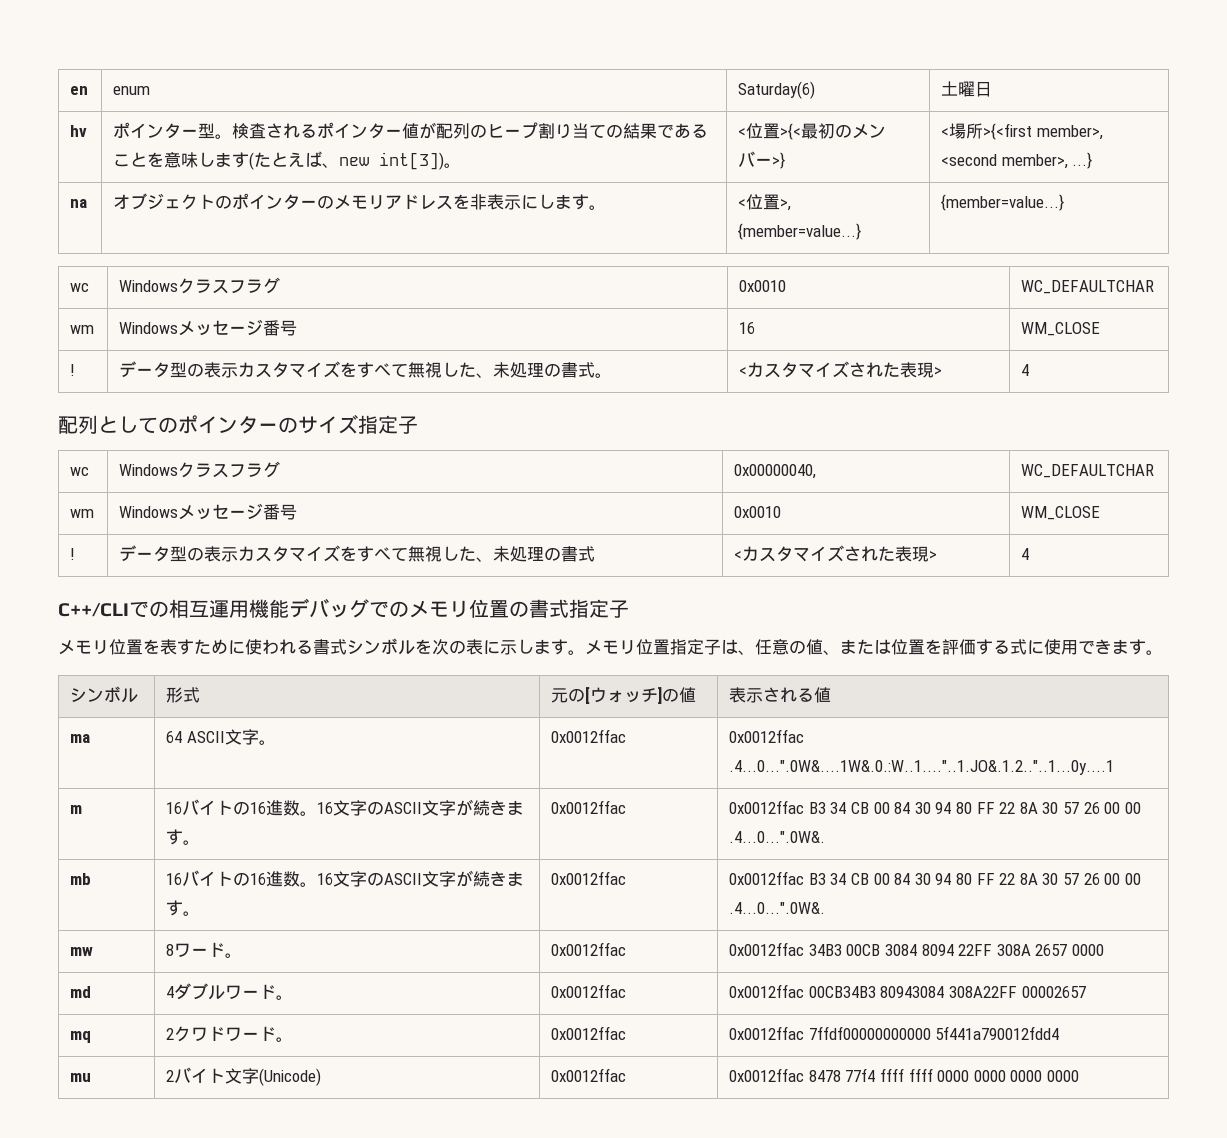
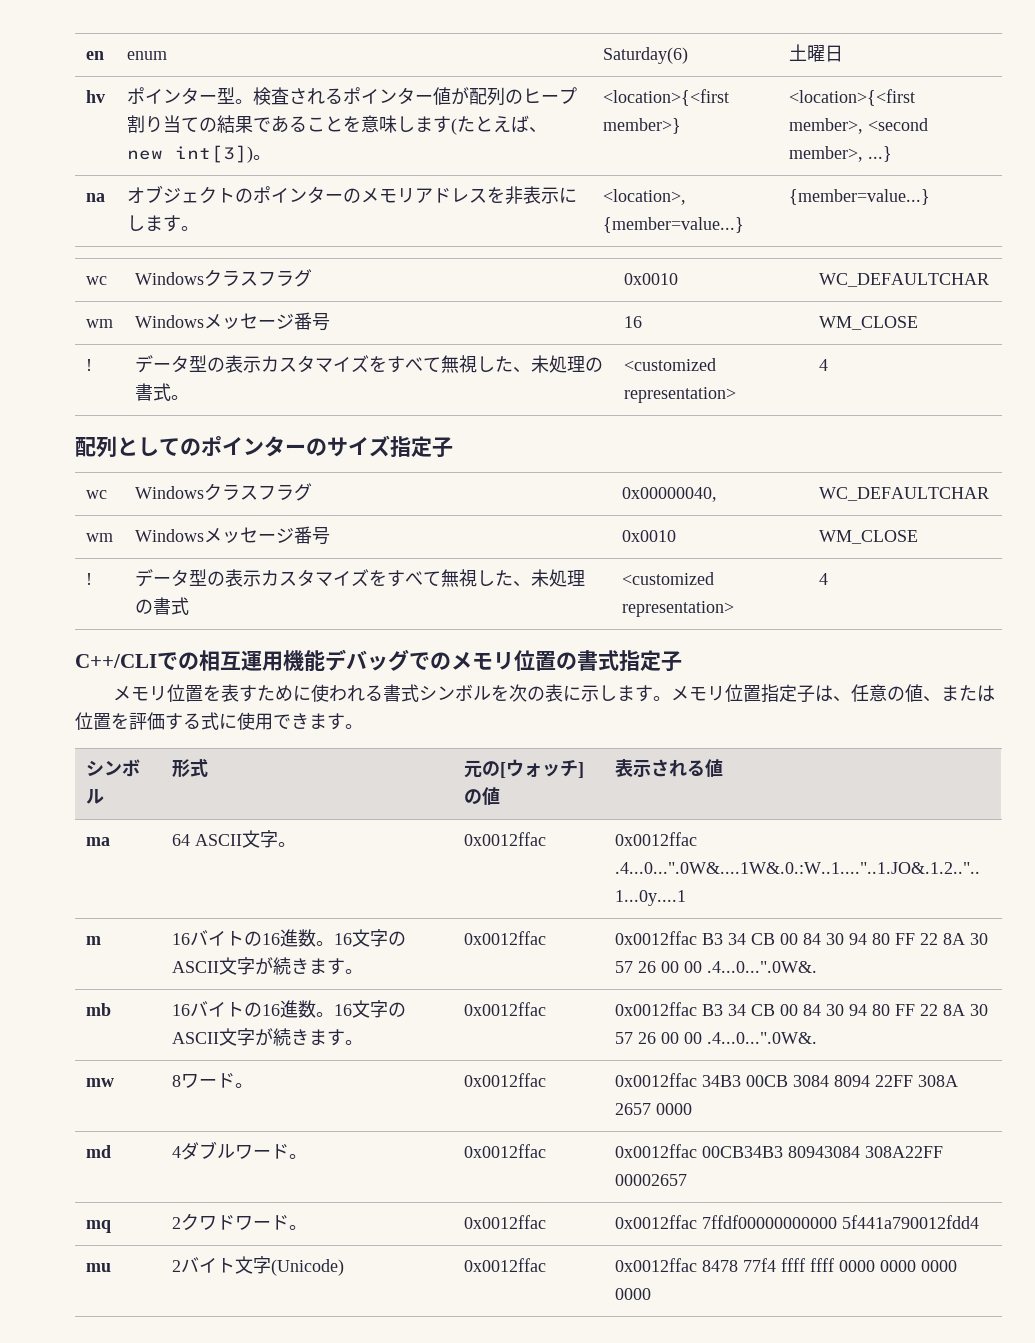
- <位置>{<最初のメンバー>} | <場所>{<first member>, <second member>, ...}
+ <location>{<first member>} | <location>{<first member>, <second member>, ...}
- na | オブジェクトのポインターのメモリアドレスを非表示にします。 | <位置>, {member=value...} | {member=value...}
+ na | オブジェクトのポインターのメモリアドレスを非表示にします。 | <location>, {member=value...} | {member=value...}
- ! | データ型の表示カスタマイズをすべて無視した、未処理の書式。 | <カスタマイズされた表現> | 4
+ ! | データ型の表示カスタマイズをすべて無視した、未処理の書式。 | <customized representation> | 4
- ! | データ型の表示カスタマイズをすべて無視した、未処理の書式 | <カスタマイズされた表現> | 4
+ ! | データ型の表示カスタマイズをすべて無視した、未処理の書式 | <customized representation> | 4

